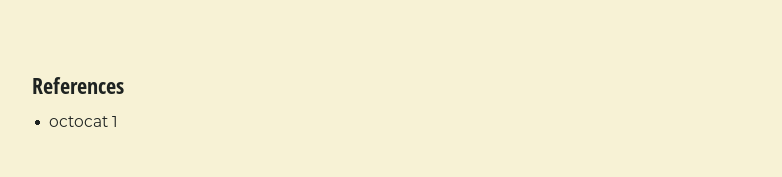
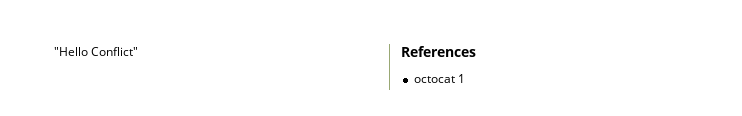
+ "Hello Conflict"

